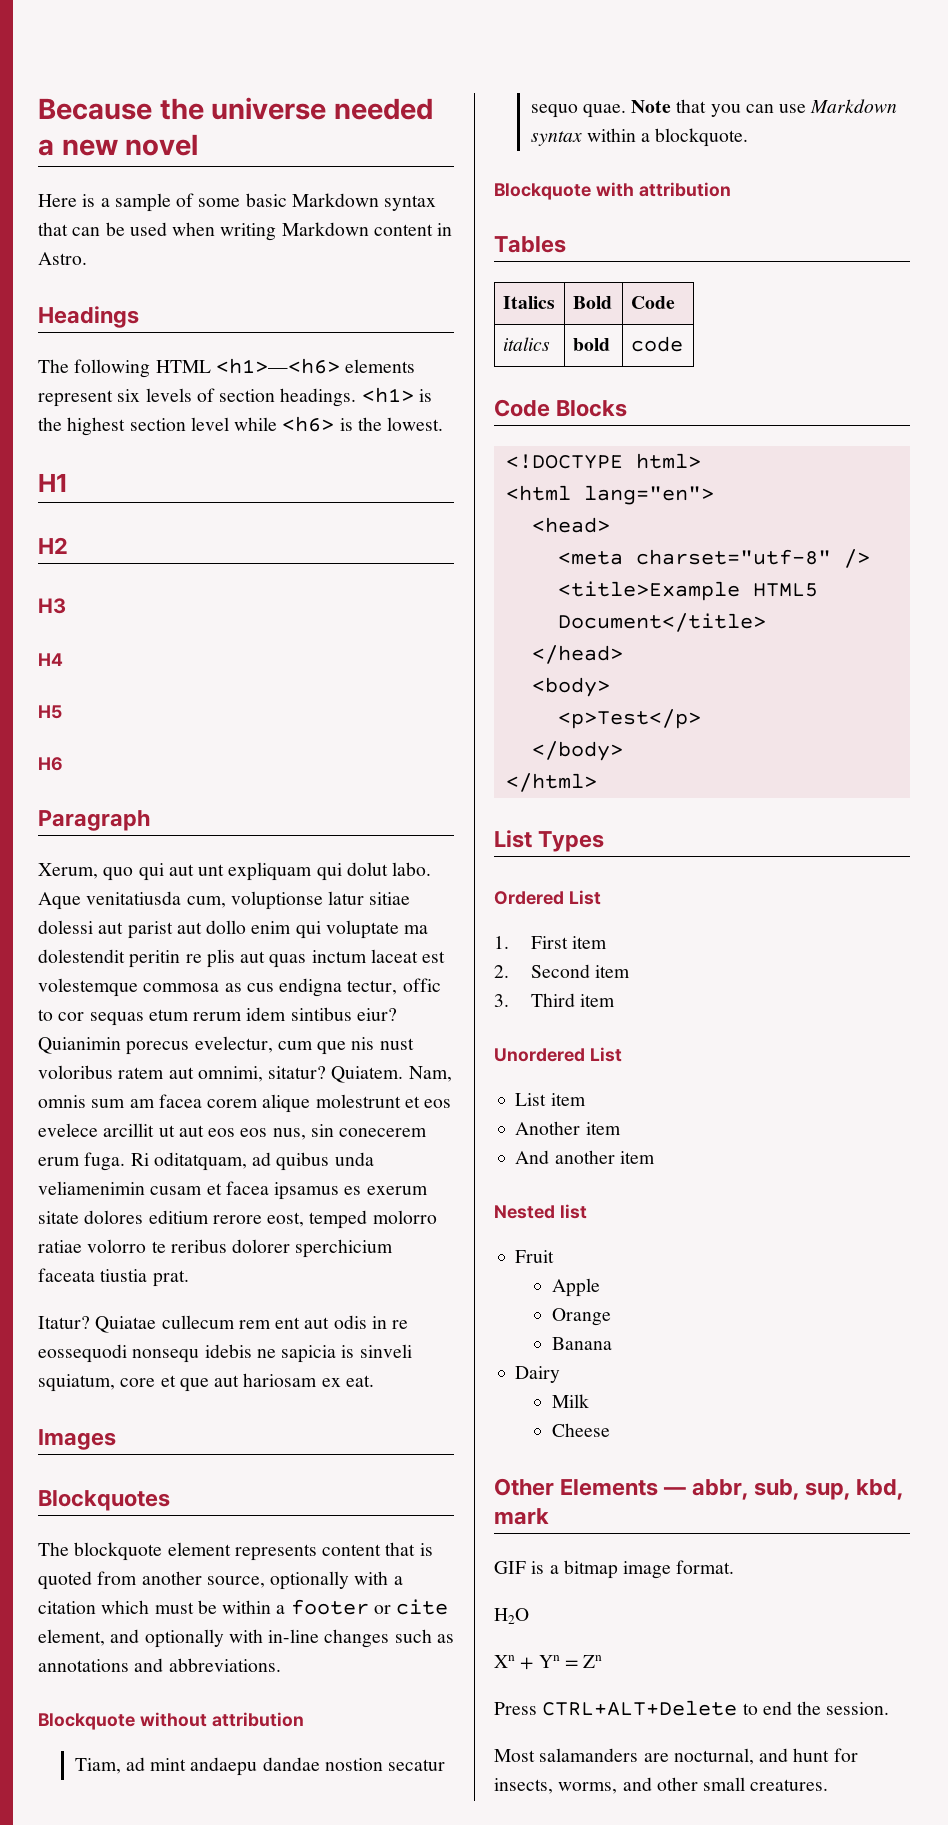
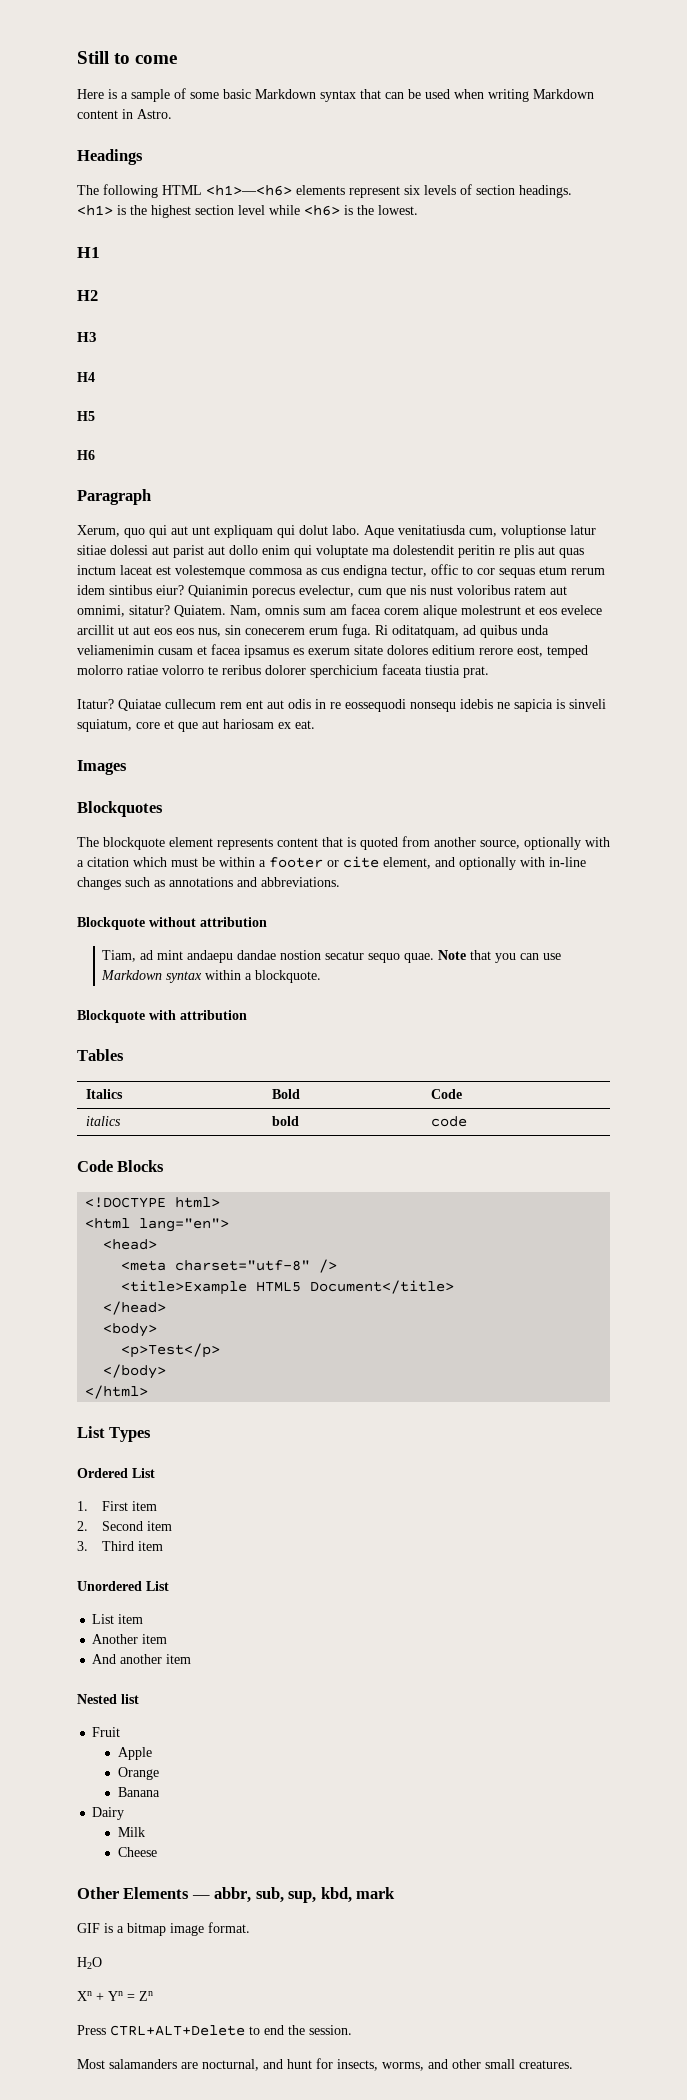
- Because the universe needed a new novel
+ Still to come

